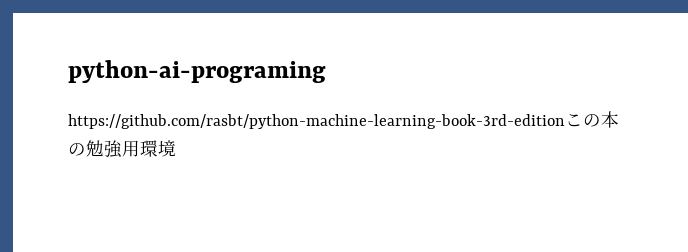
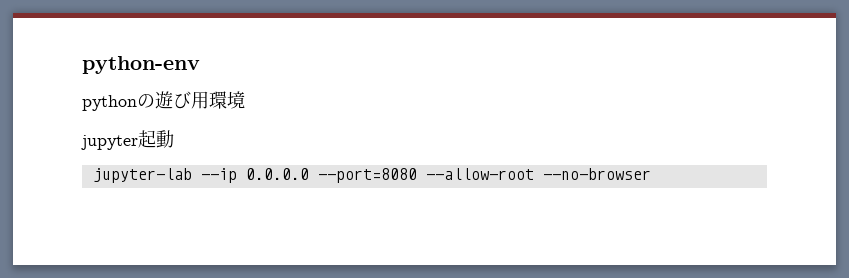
- python-ai-programing
- https://github.com/rasbt/python-machine-learning-book-3rd-editionこの本の勉強用環境
+ python-env
+ pythonの遊び用環境
+ jupyter起動
+ jupyter-lab --ip 0.0.0.0 --port=8080 --allow-root --no-browser

